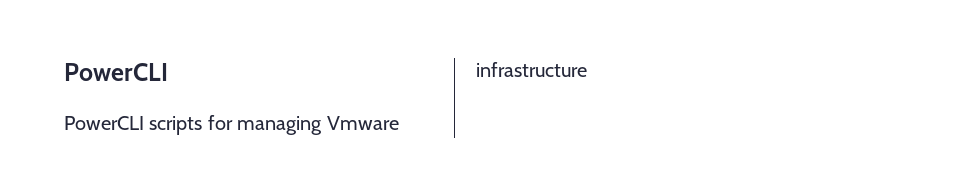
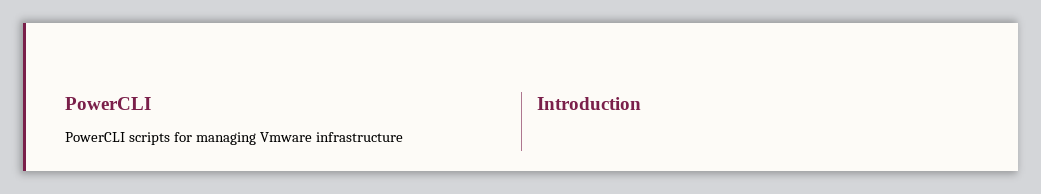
+ Introduction

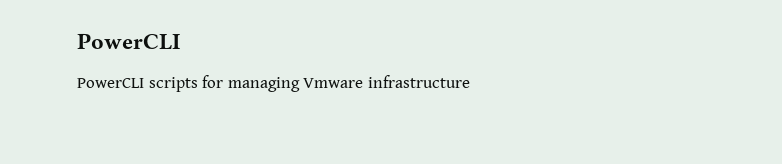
- Introduction

